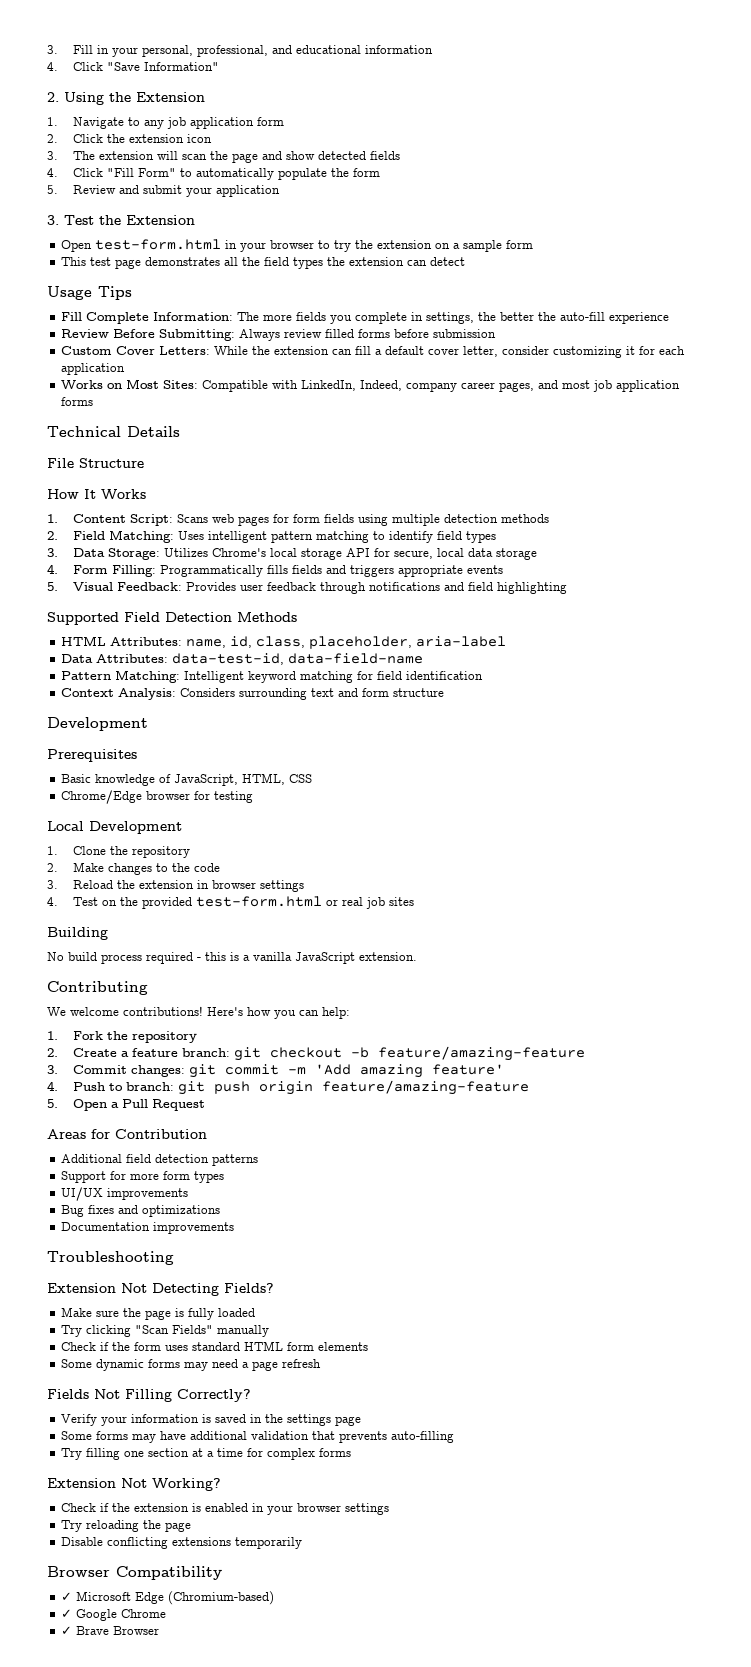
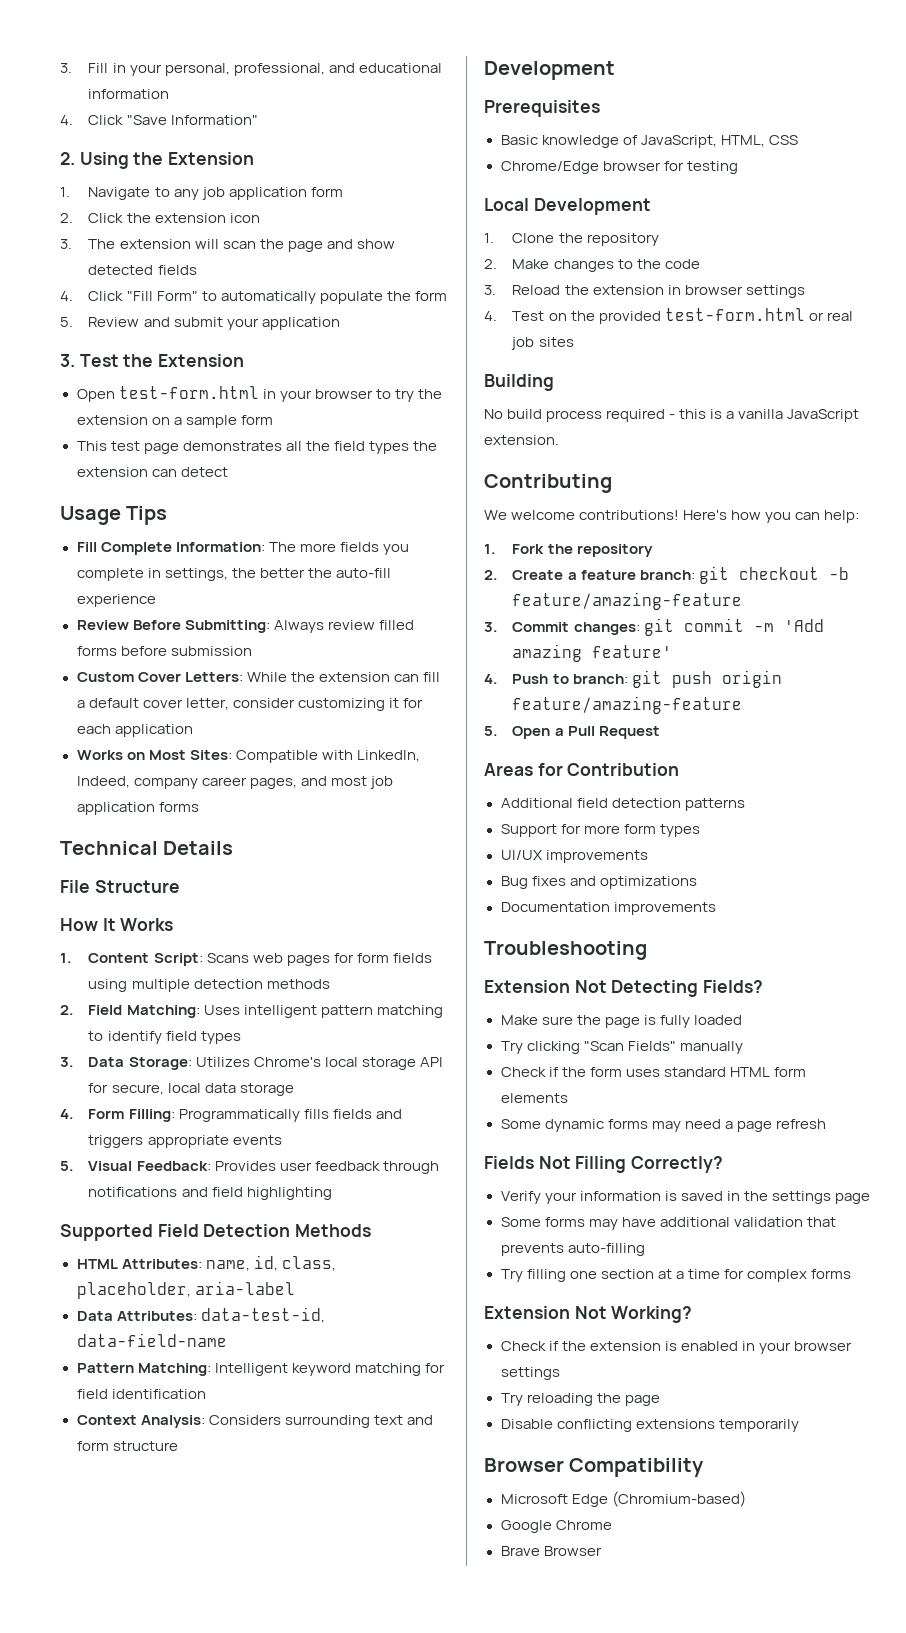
- ✓ Microsoft Edge (Chromium-based)
+ Microsoft Edge (Chromium-based)
- ✓ Google Chrome
+ Google Chrome
- ✓ Brave Browser
+ Brave Browser

